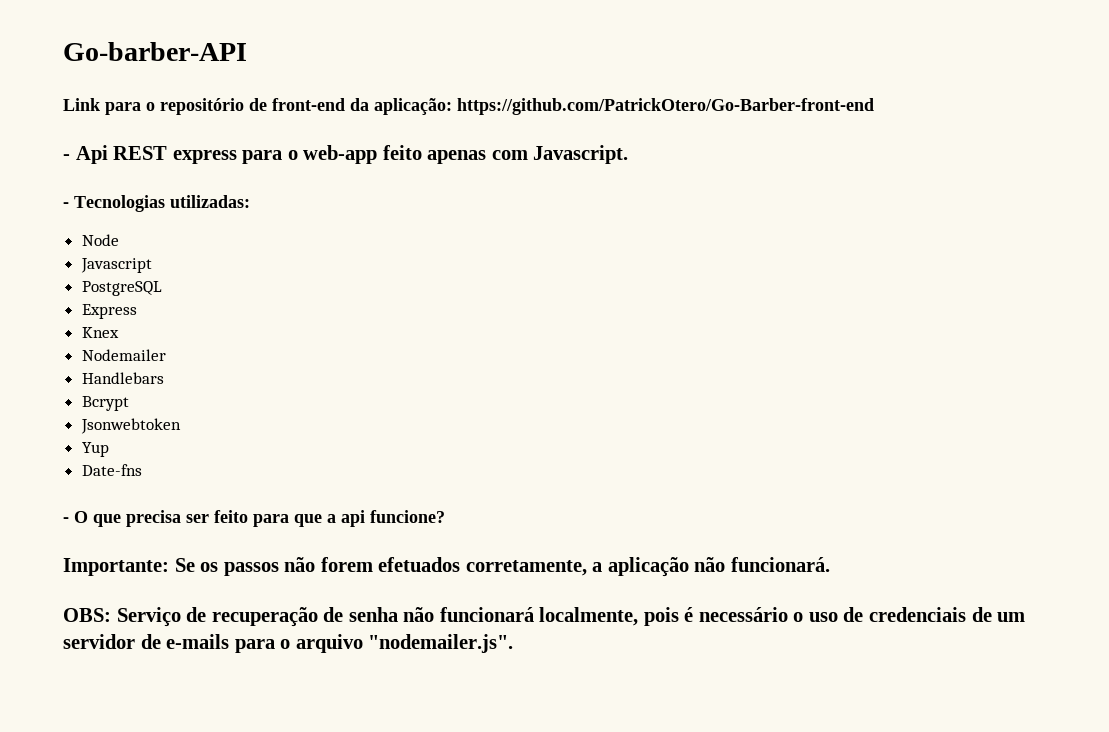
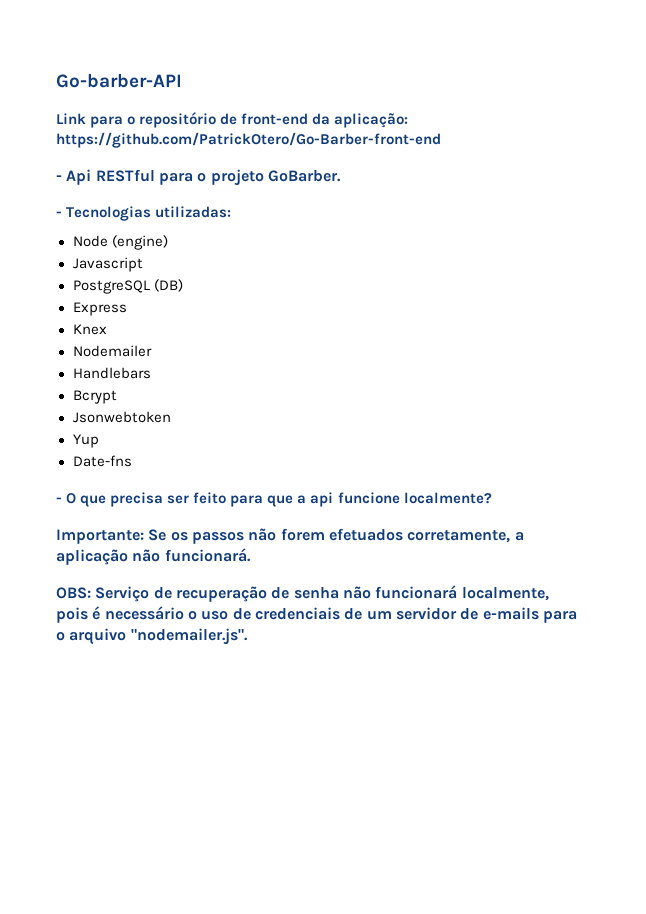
- - Api REST express para o web-app feito apenas com Javascript.
+ - Api RESTful para o projeto GoBarber.
- Node
+ Node (engine)
- PostgreSQL
+ PostgreSQL (DB)
- - O que precisa ser feito para que a api funcione?
+ - O que precisa ser feito para que a api funcione localmente?

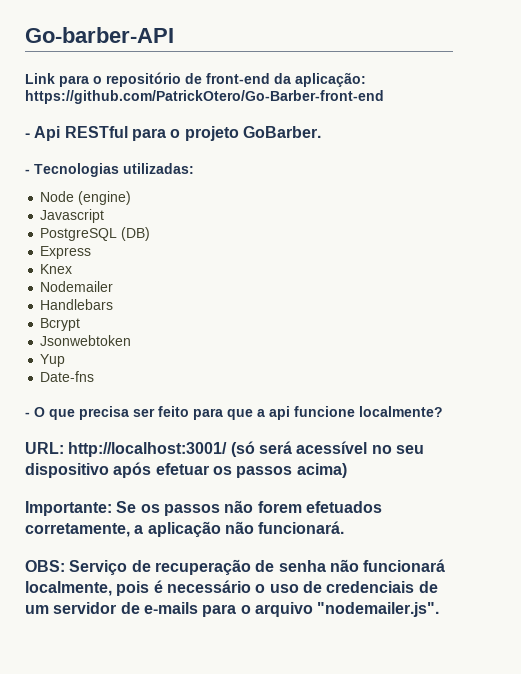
+ URL: http://localhost:3001/ (só será acessível no seu dispositivo após efetuar os passos acima)

